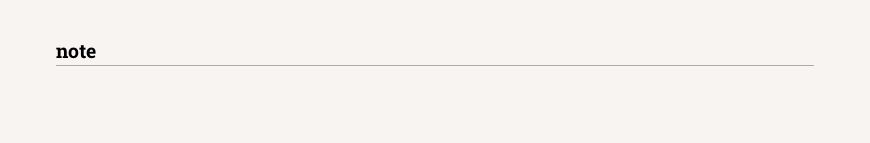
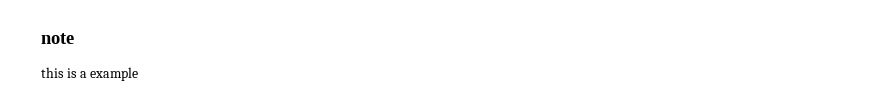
+ this is a example

